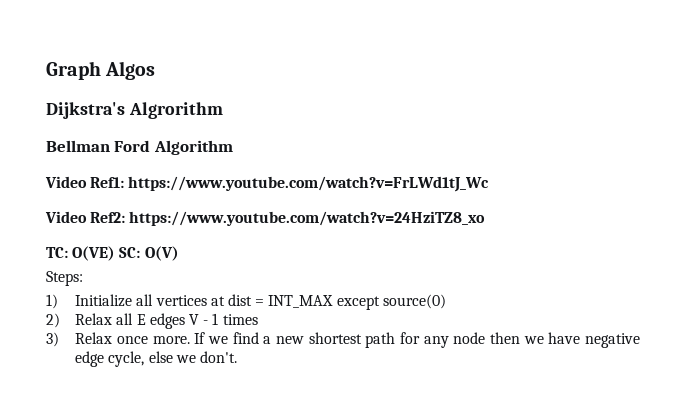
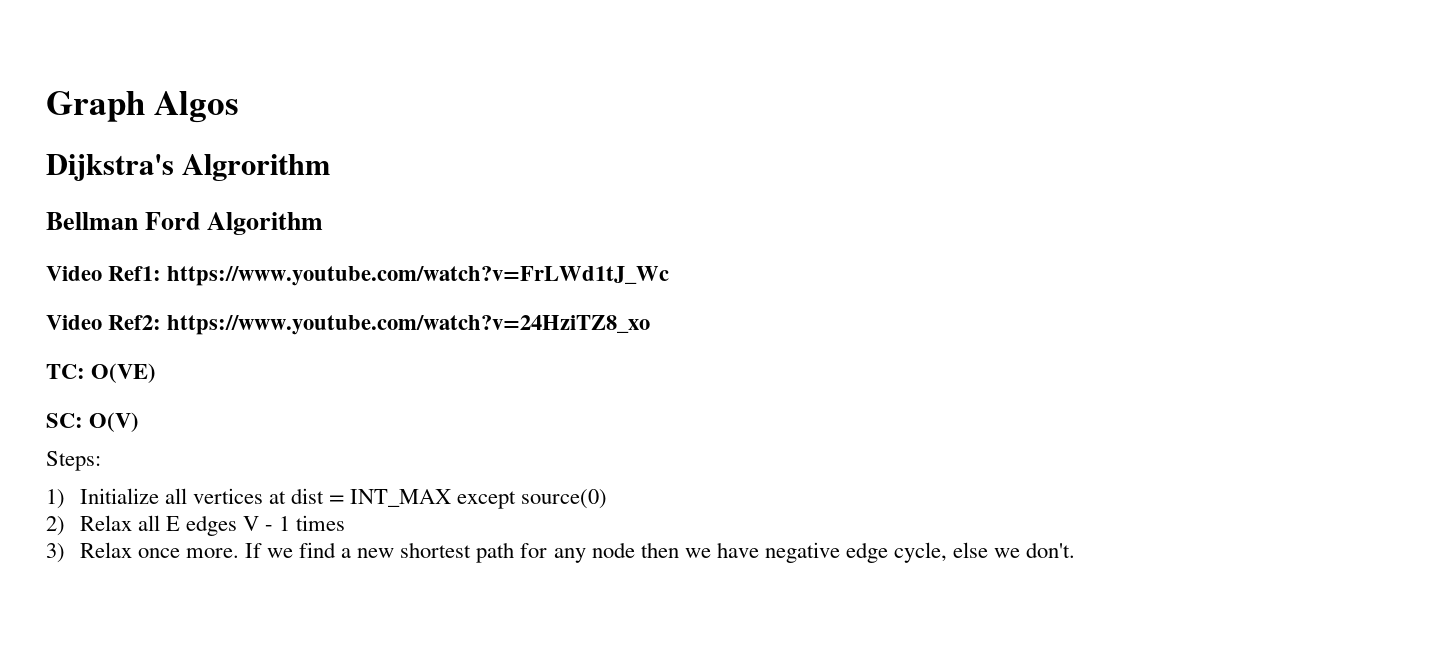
- TC: O(VE) SC: O(V)
+ TC: O(VE)
+ SC: O(V)

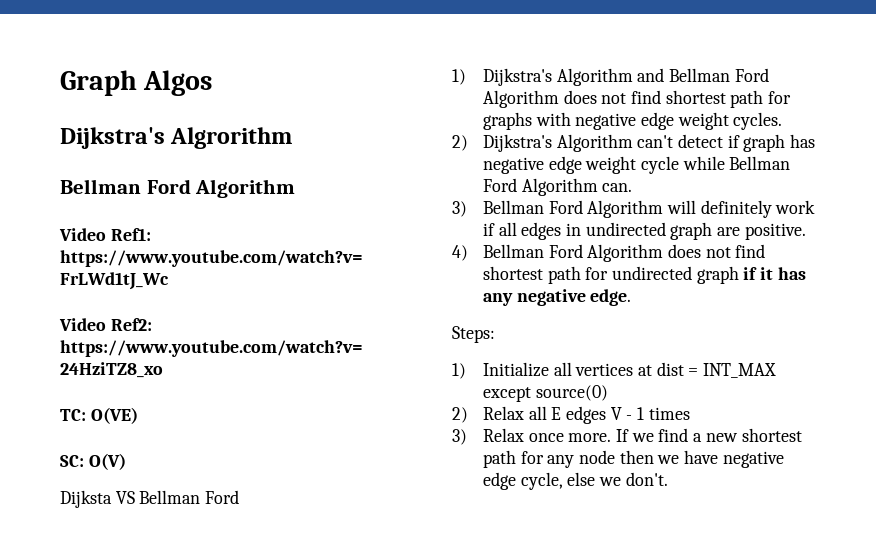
+ Dijksta VS Bellman Ford
+ 1) Dijkstra's Algorithm and Bellman Ford Algorithm does not find shortest path for graphs with negative edge weight cycles.
+ 2) Dijkstra's Algorithm can't detect if graph has negative edge weight cycle while Bellman Ford Algorithm can.
+ 3) Bellman Ford Algorithm will definitely work if all edges in undirected graph are positive.
+ 4) Bellman Ford Algorithm does not find shortest path for undirected graph if it has any negative edge.

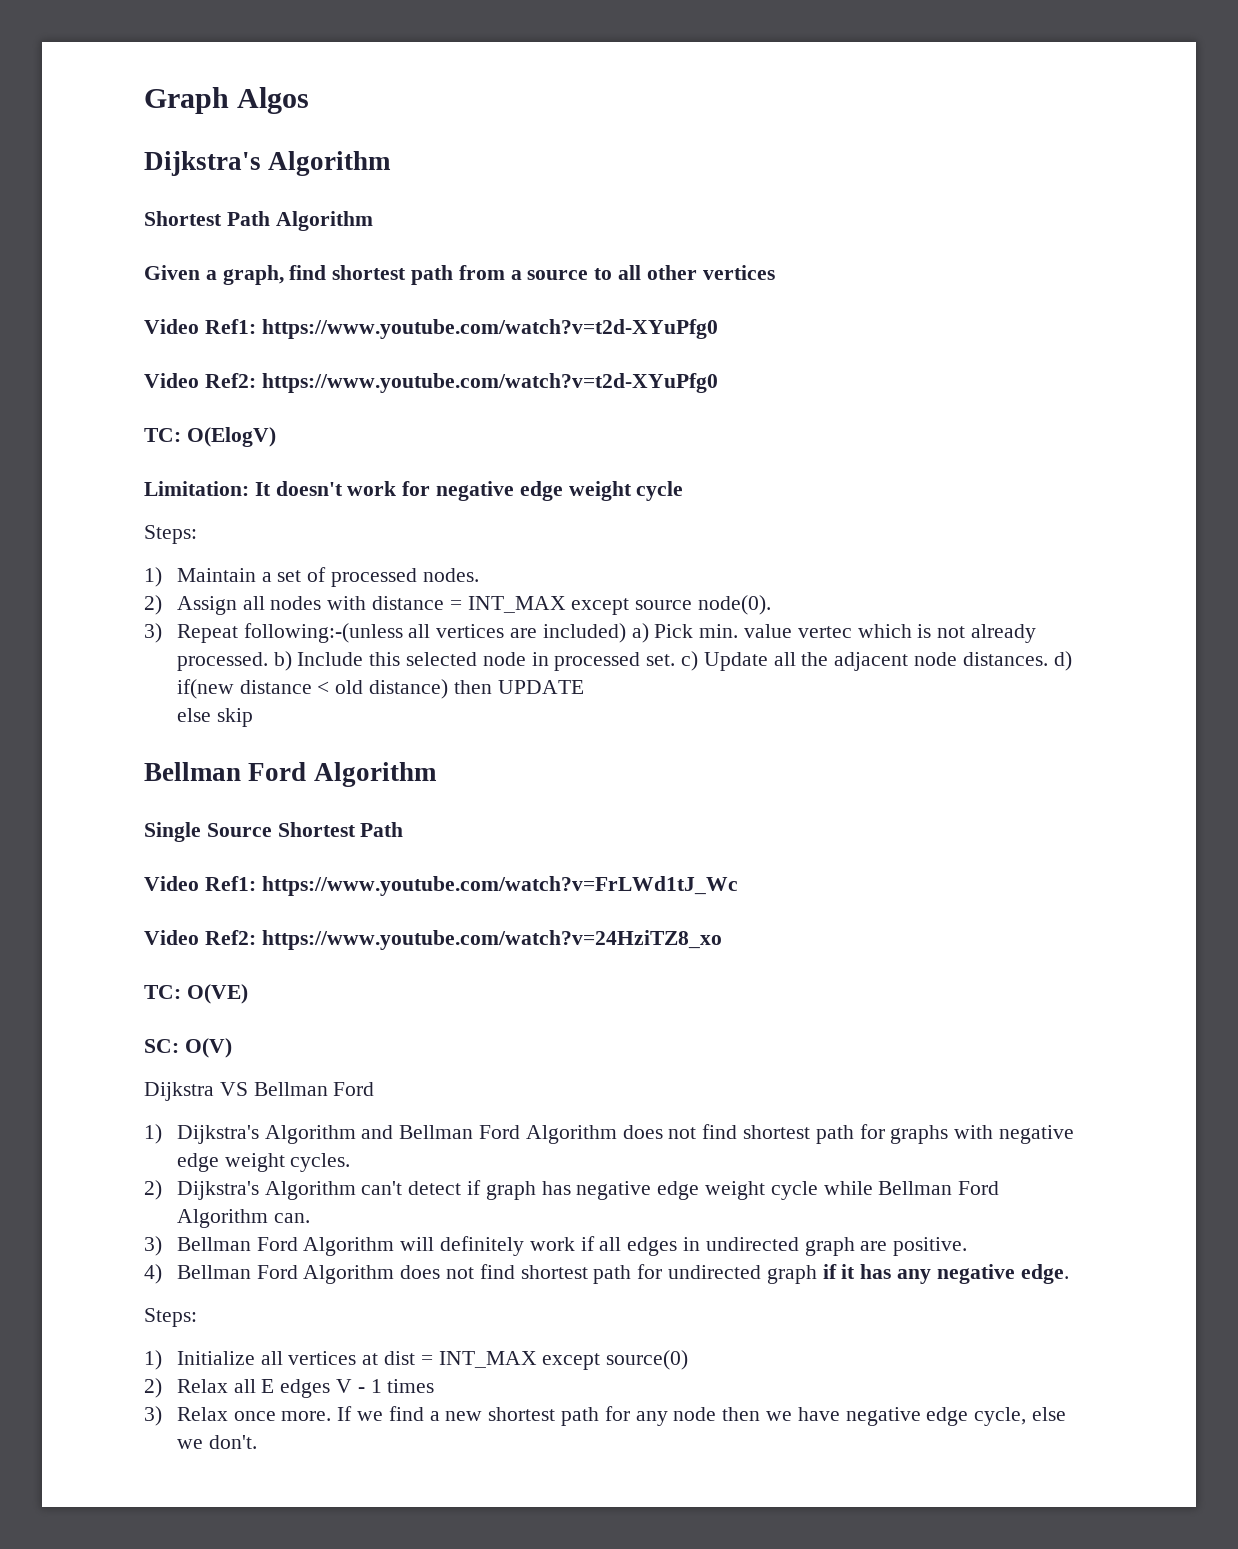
  Graph Algos
- Dijkstra's Algrorithm
+ Dijkstra's Algorithm
+ Shortest Path Algorithm
+ Given a graph, find shortest path from a source to all other vertices
+ Video Ref1: https://www.youtube.com/watch?v=t2d-XYuPfg0
+ Video Ref2: https://www.youtube.com/watch?v=t2d-XYuPfg0
+ TC: O(ElogV)
+ Limitation: It doesn't work for negative edge weight cycle
+ Steps:
+ 1) Maintain a set of processed nodes.
+ 2) Assign all nodes with distance = INT_MAX except source node(0).
+ 3) Repeat following:-(unless all vertices are included) a) Pick min. value vertec which is not already processed. b) Include this selected node in processed set. c) Update all the adjacent node distances. d) if(new distance < old distance) then UPDATE
+ else skip
  Bellman Ford Algorithm
+ Single Source Shortest Path
- Dijksta VS Bellman Ford
+ Dijkstra VS Bellman Ford

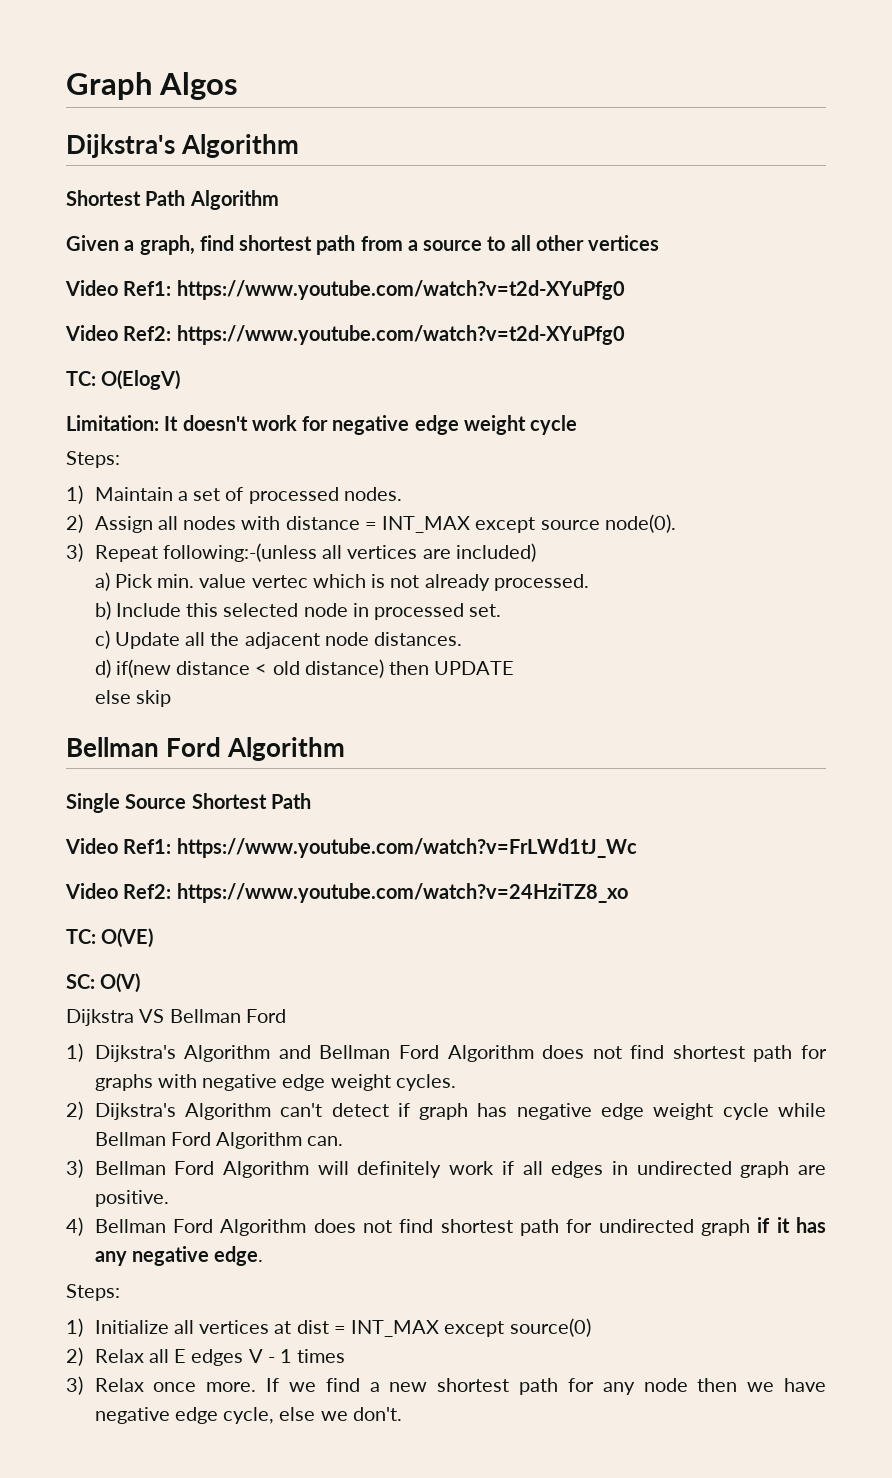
- 3) Repeat following:-(unless all vertices are included) a) Pick min. value vertec which is not already processed. b) Include this selected node in processed set. c) Update all the adjacent node distances. d) if(new distance < old distance) then UPDATE
+ 3) Repeat following:-(unless all vertices are included)
+ a) Pick min. value vertec which is not already processed.
+ b) Include this selected node in processed set.
+ c) Update all the adjacent node distances.
+ d) if(new distance < old distance) then UPDATE

